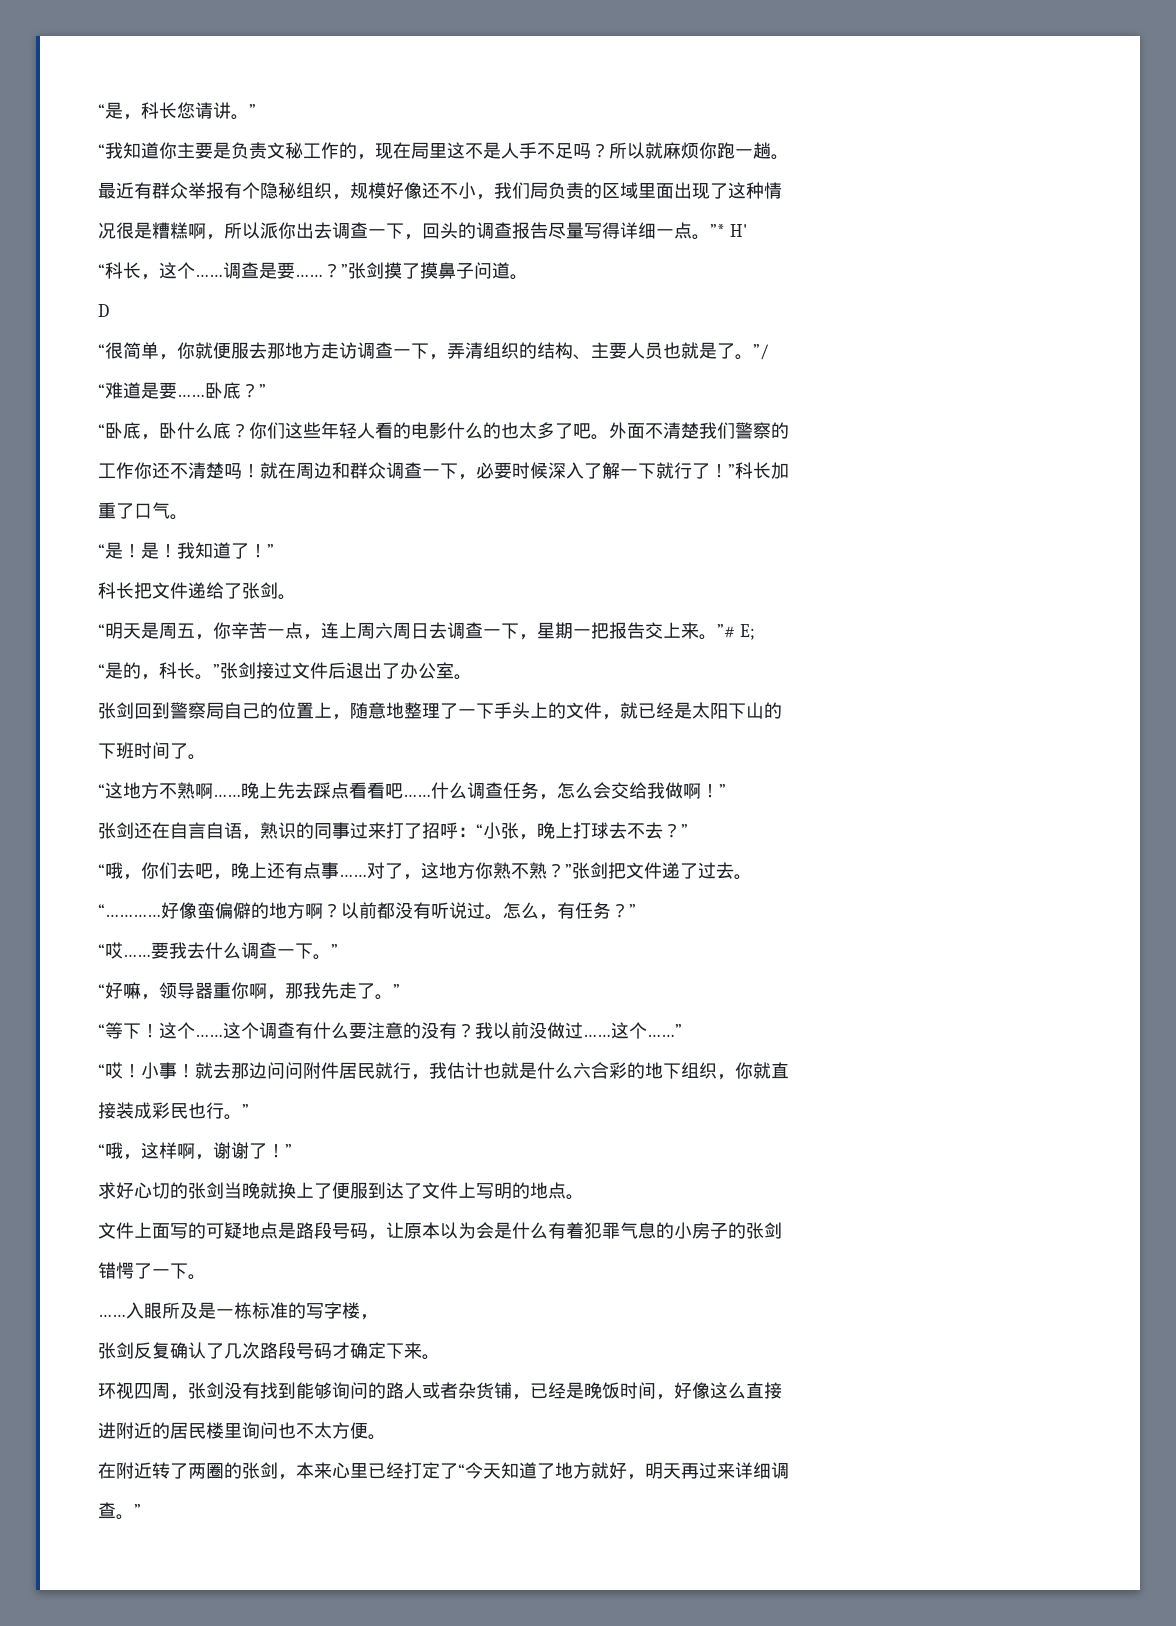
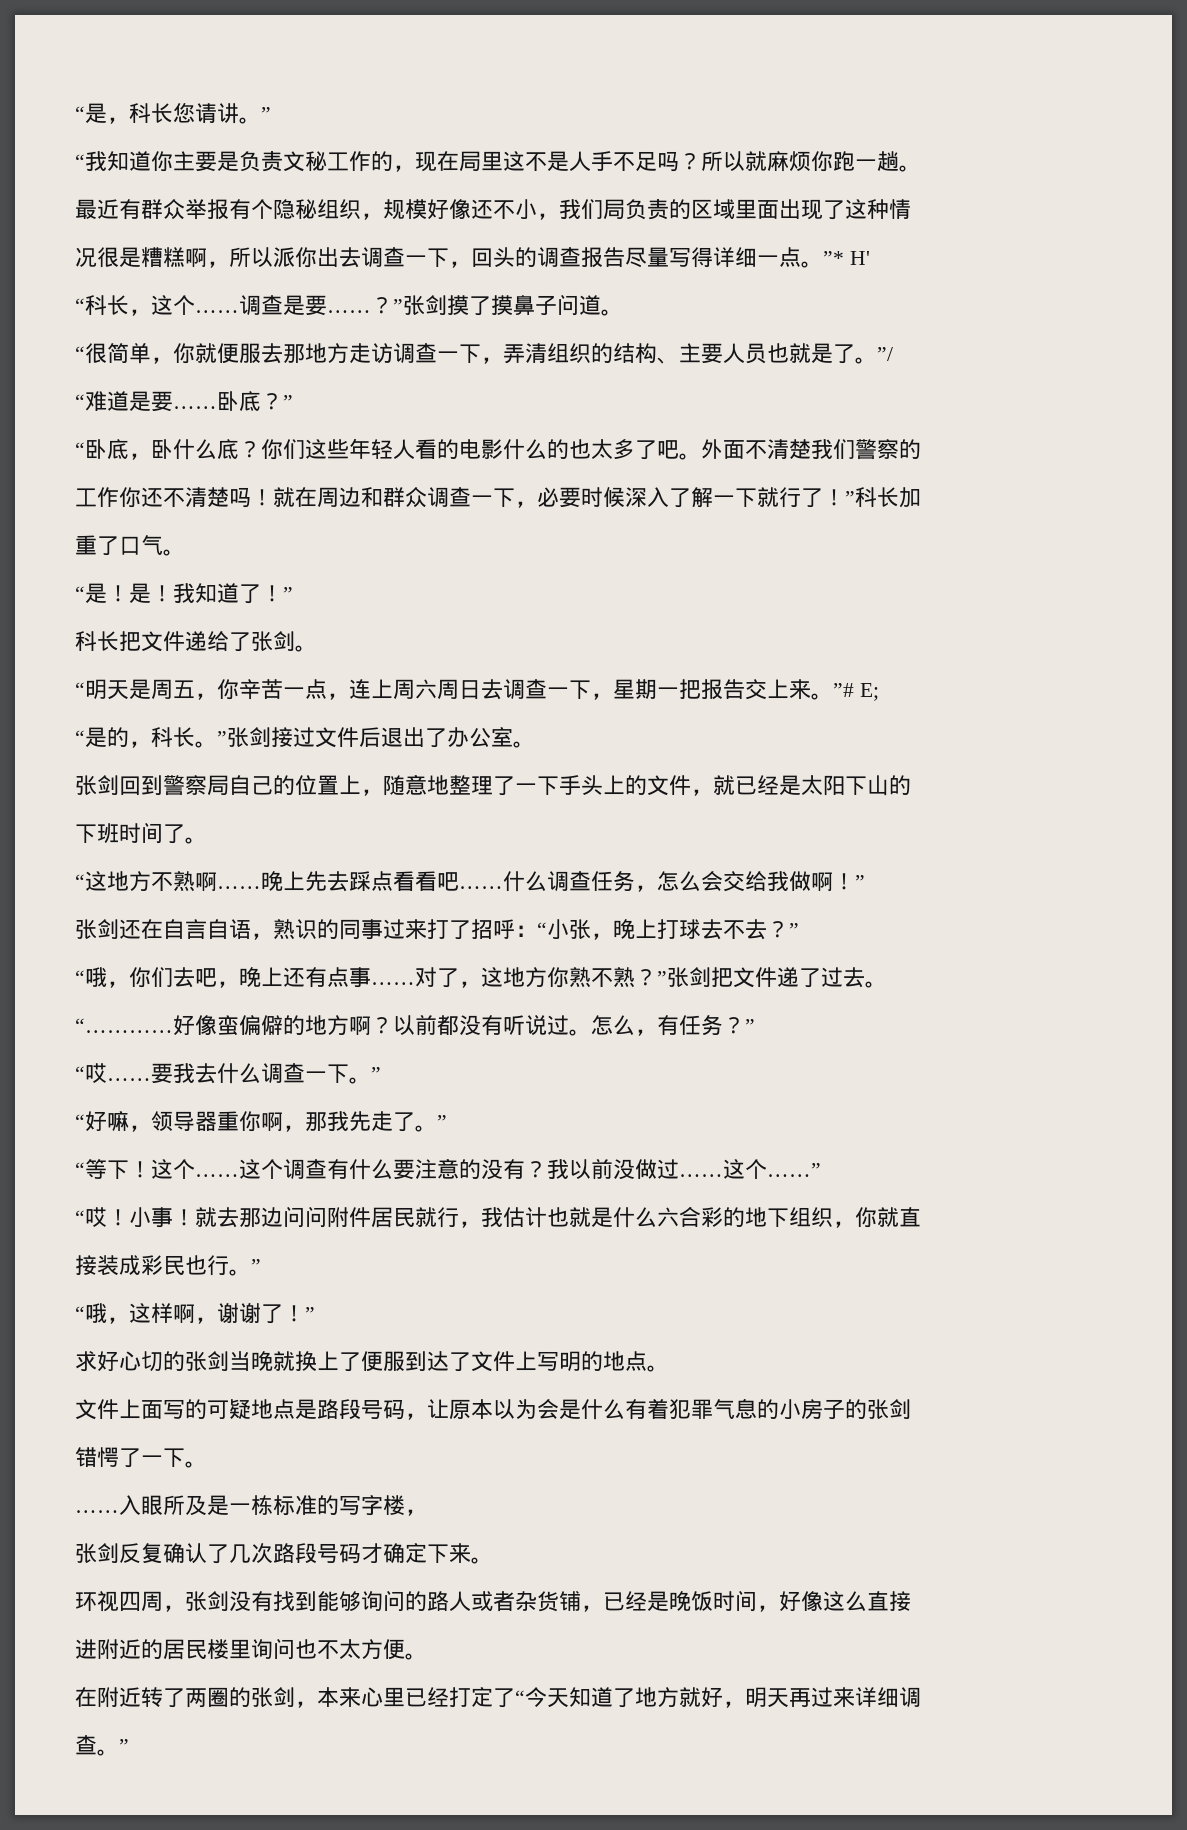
- D

